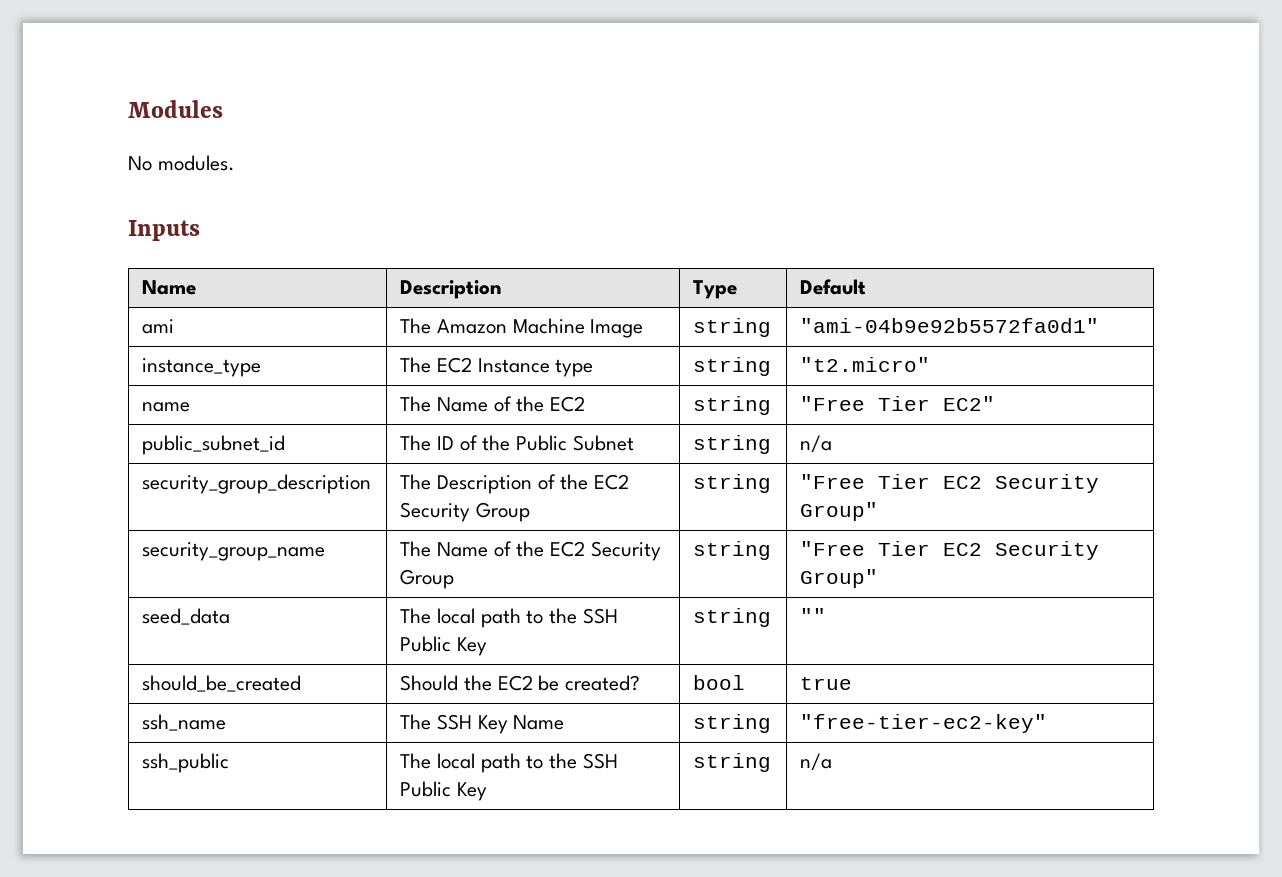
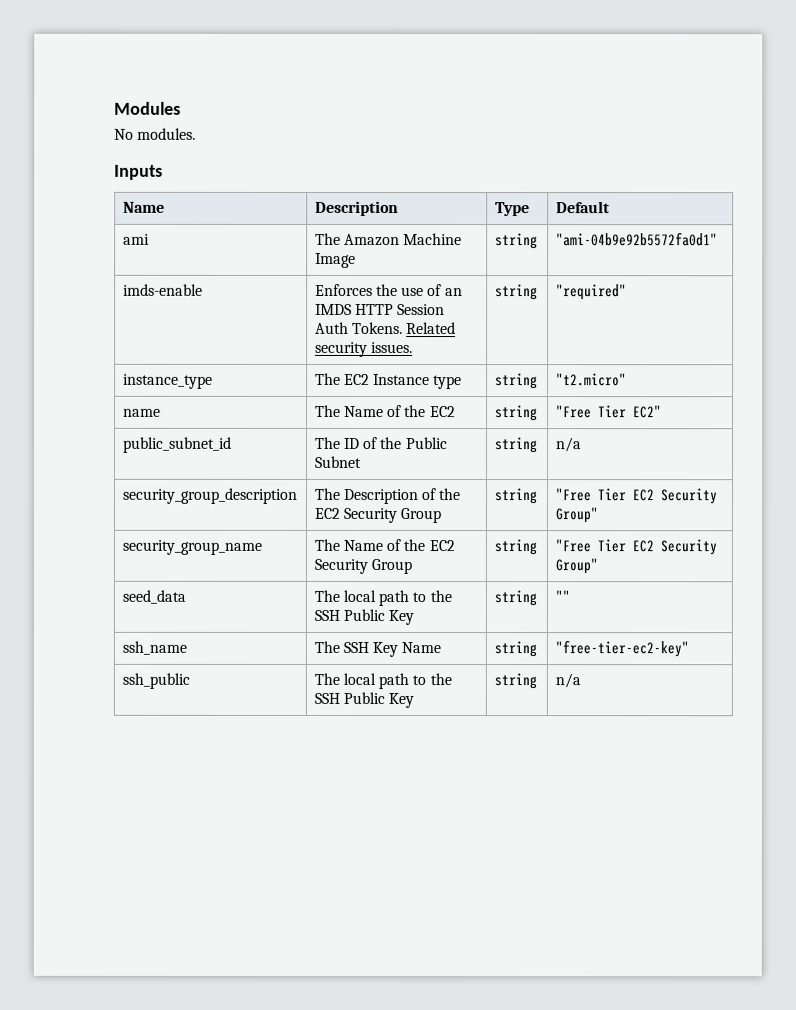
+ imds-enable | Enforces the use of an IMDS HTTP Session Auth Tokens. Related security issues. | string | "required"
- should_be_created | Should the EC2 be created? | bool | true

